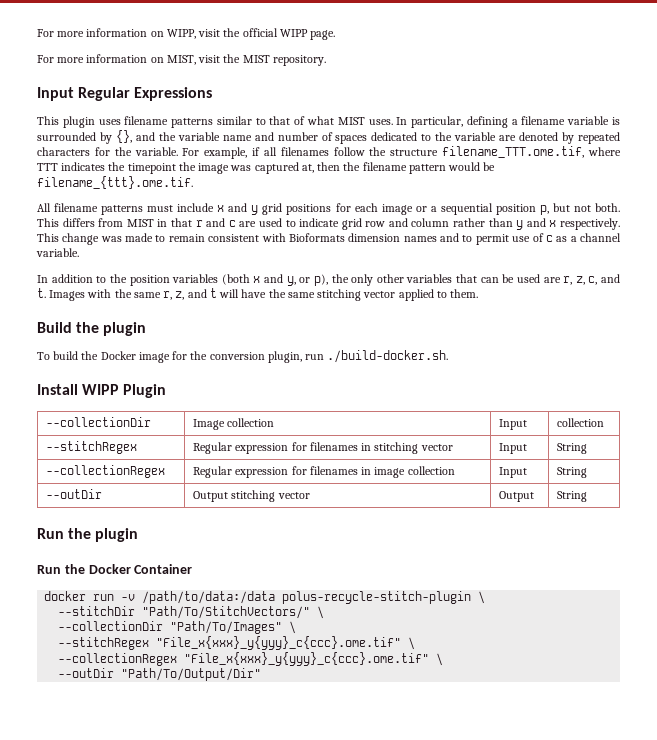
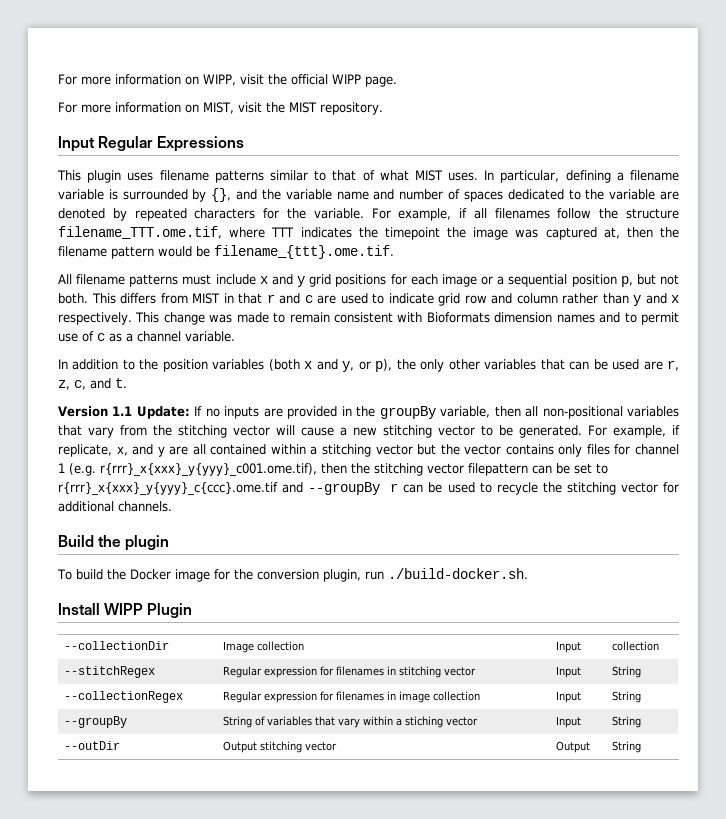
- In addition to the position variables (both x and y, or p), the only other variables that can be used are r, z, c, and t. Images with the same r, z, and t will have the same stitching vector applied to them.
+ In addition to the position variables (both x and y, or p), the only other variables that can be used are r, z, c, and t.
+ Version 1.1 Update: If no inputs are provided in the groupBy variable, then all non-positional variables that vary from the stitching vector will cause a new stitching vector to be generated. For example, if replicate, x, and y are all contained within a stitching vector but the vector contains only files for channel 1 (e.g. r{rrr}_x{xxx}_y{yyy}_c001.ome.tif), then the stitching vector filepattern can be set to r{rrr}_x{xxx}_y{yyy}_c{ccc}.ome.tif and --groupBy r can be used to recycle the stitching vector for additional channels.
+ --groupBy | String of variables that vary within a stiching vector | Input | String
- Run the plugin
- Run the Docker Container
- docker run -v /path/to/data:/data polus-recycle-stitch-plugin \
- --stitchDir "Path/To/StitchVectors/" \
- --collectionDir "Path/To/Images" \
- --stitchRegex "File_x{xxx}_y{yyy}_c{ccc}.ome.tif" \
- --collectionRegex "File_x{xxx}_y{yyy}_c{ccc}.ome.tif" \
- --outDir "Path/To/Output/Dir"

